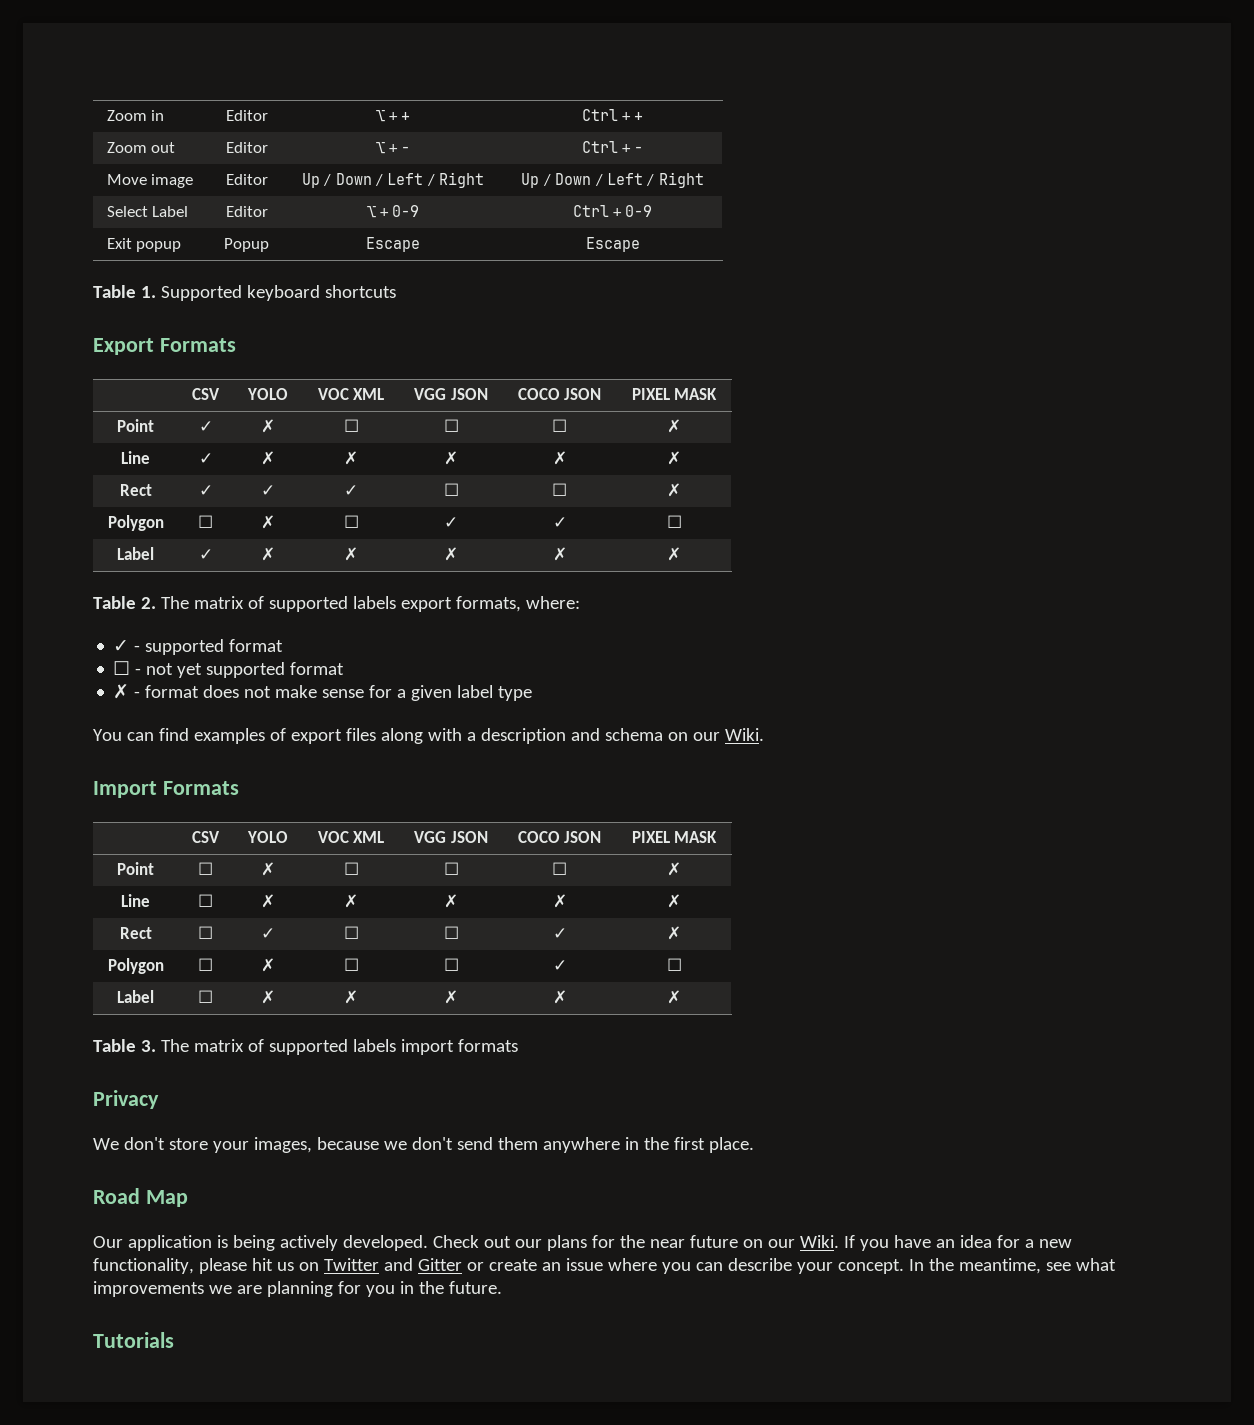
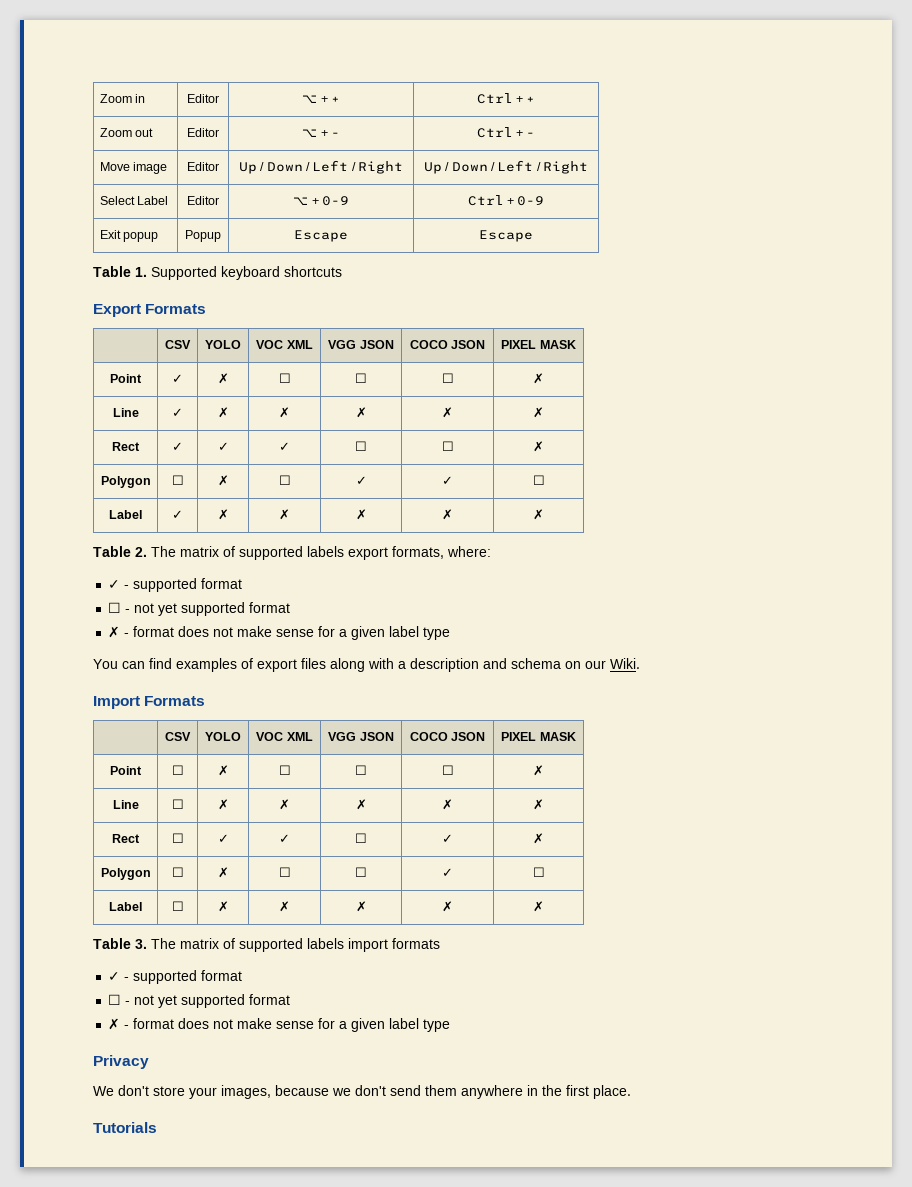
- Rect | ☐ | ✓ | ☐ | ☐ | ✓ | ✗
+ Rect | ☐ | ✓ | ✓ | ☐ | ✓ | ✗
  Table 3. The matrix of supported labels import formats
+ ✓ - supported format
+ ☐ - not yet supported format
+ ✗ - format does not make sense for a given label type
- Road Map
- Our application is being actively developed. Check out our plans for the near future on our Wiki. If you have an idea for a new functionality, please hit us on Twitter and Gitter or create an issue where you can describe your concept. In the meantime, see what improvements we are planning for you in the future.

